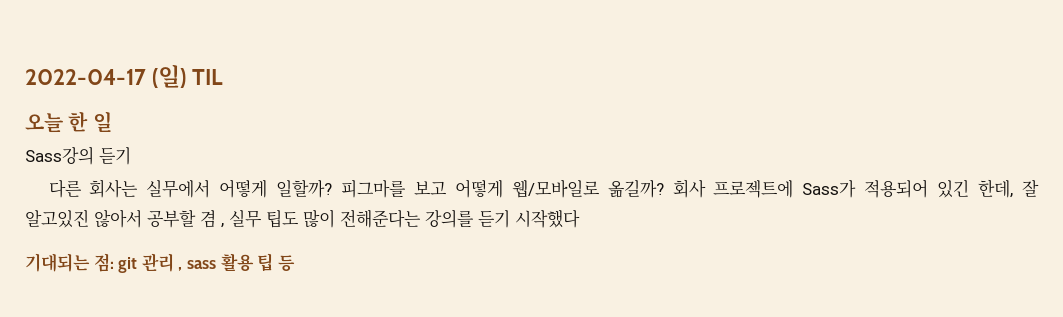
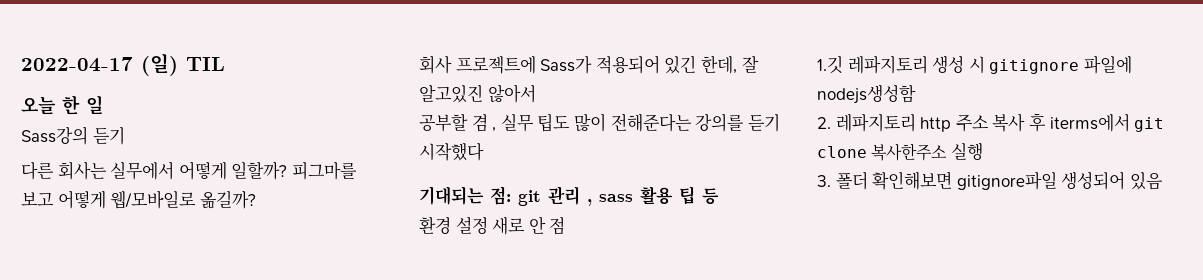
- 피그마를 보고 어떻게 웹/모바일로 옮길까? 회사 프로젝트에 Sass가 적용되어 있긴 한데, 잘 알고있진 않아서 공부할 겸 , 실무 팁도 많이 전해준다는 강의를 듣기 시작했다
+ 피그마를 보고 어떻게 웹/모바일로 옮길까?
+ 회사 프로젝트에 Sass가 적용되어 있긴 한데, 잘 알고있진 않아서
+ 공부할 겸 , 실무 팁도 많이 전해준다는 강의를 듣기 시작했다
+ 환경 설정 새로 안 점
+ 1.깃 레파지토리 생성 시 gitignore 파일에 nodejs생성함
+ 2. 레파지토리 http 주소 복사 후 iterms에서 git clone 복사한주소 실행
+ 3. 폴더 확인해보면 gitignore파일 생성되어 있음

